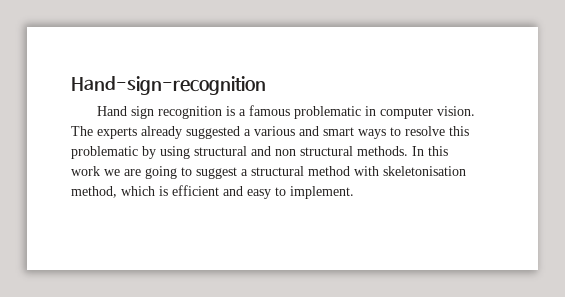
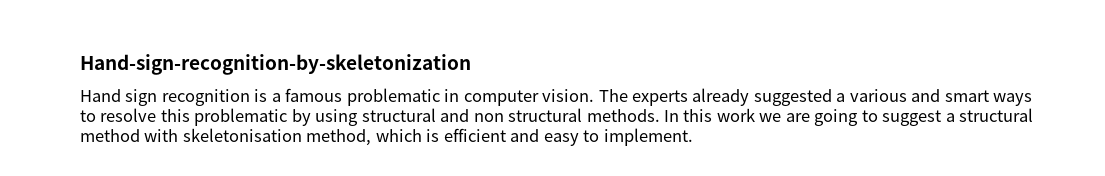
- Hand-sign-recognition
+ Hand-sign-recognition-by-skeletonization

